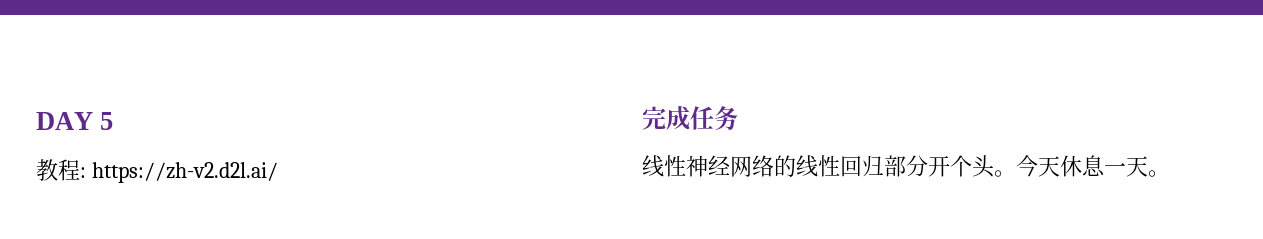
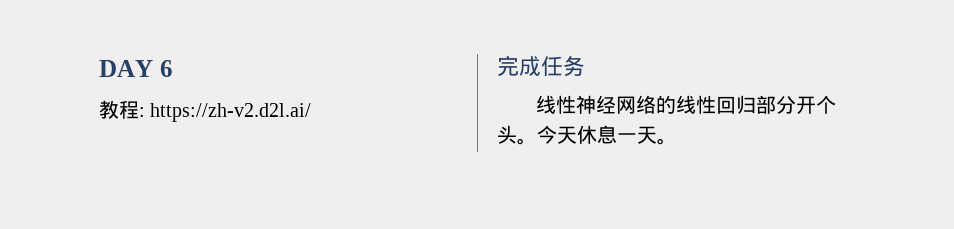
- DAY 5
+ DAY 6

